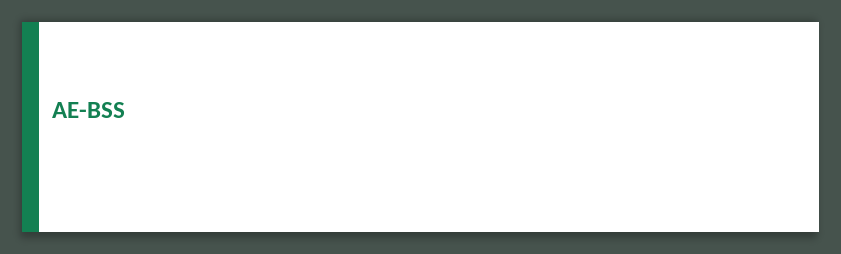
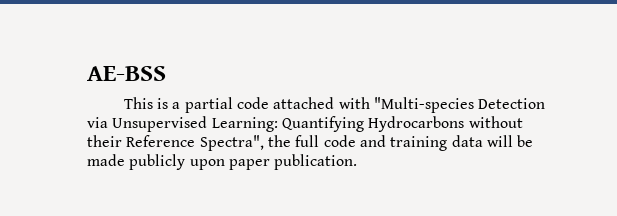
+ This is a partial code attached with "Multi-species Detection via Unsupervised Learning: Quantifying Hydrocarbons without their Reference Spectra", the full code and training data will be made publicly upon paper publication.

